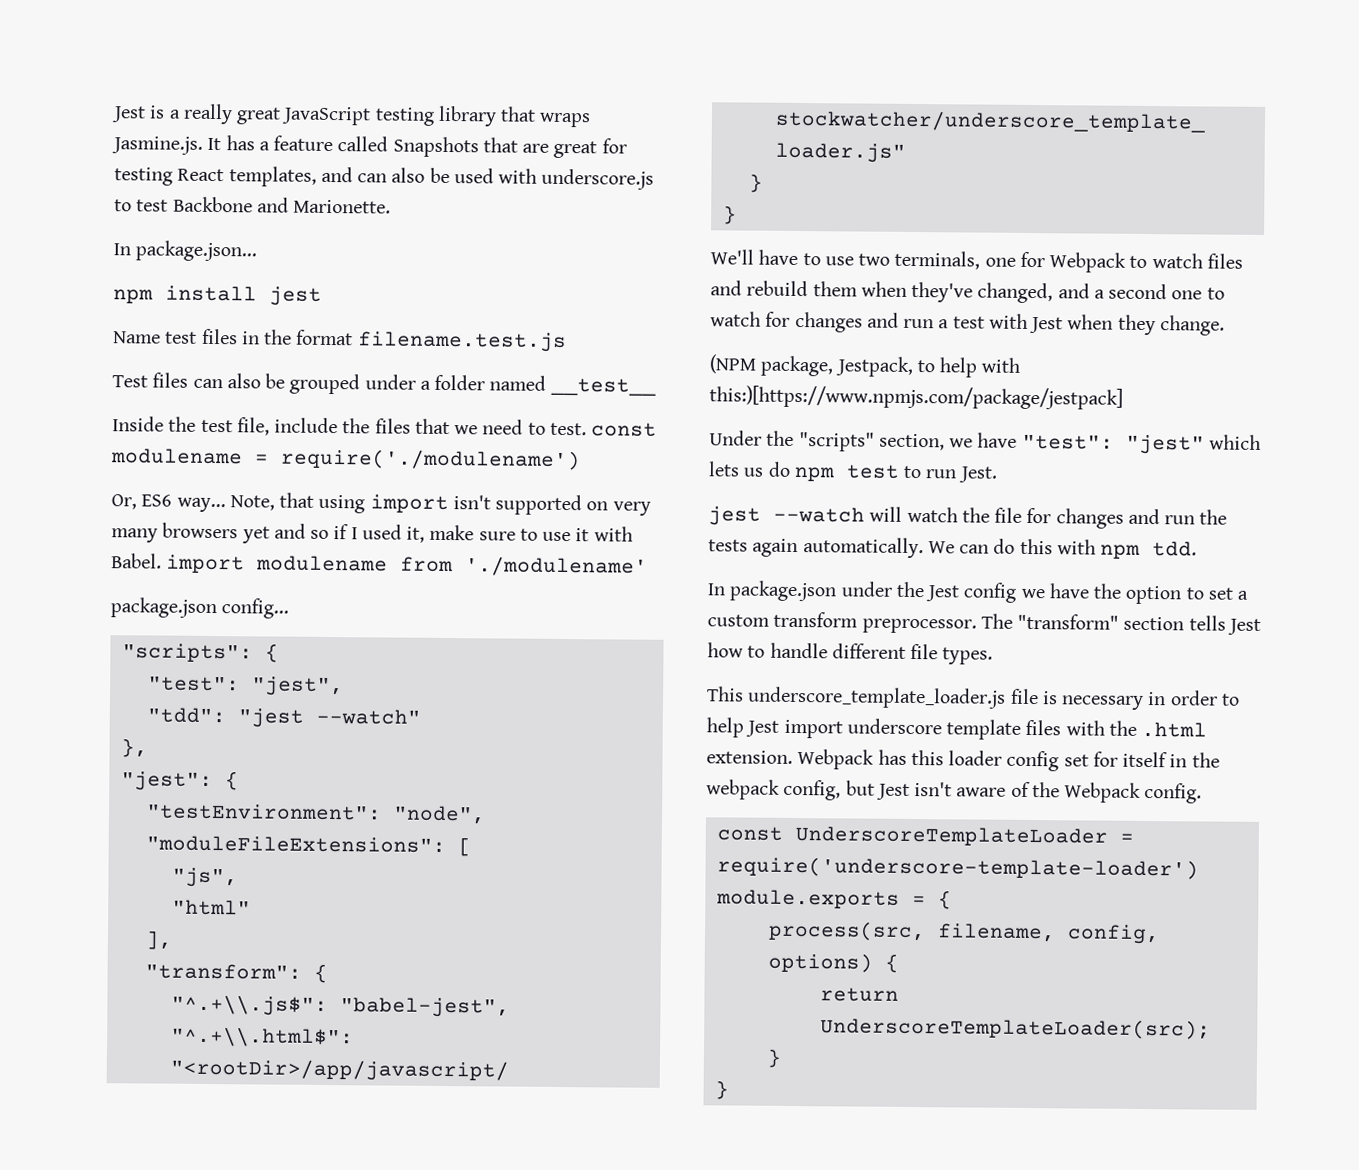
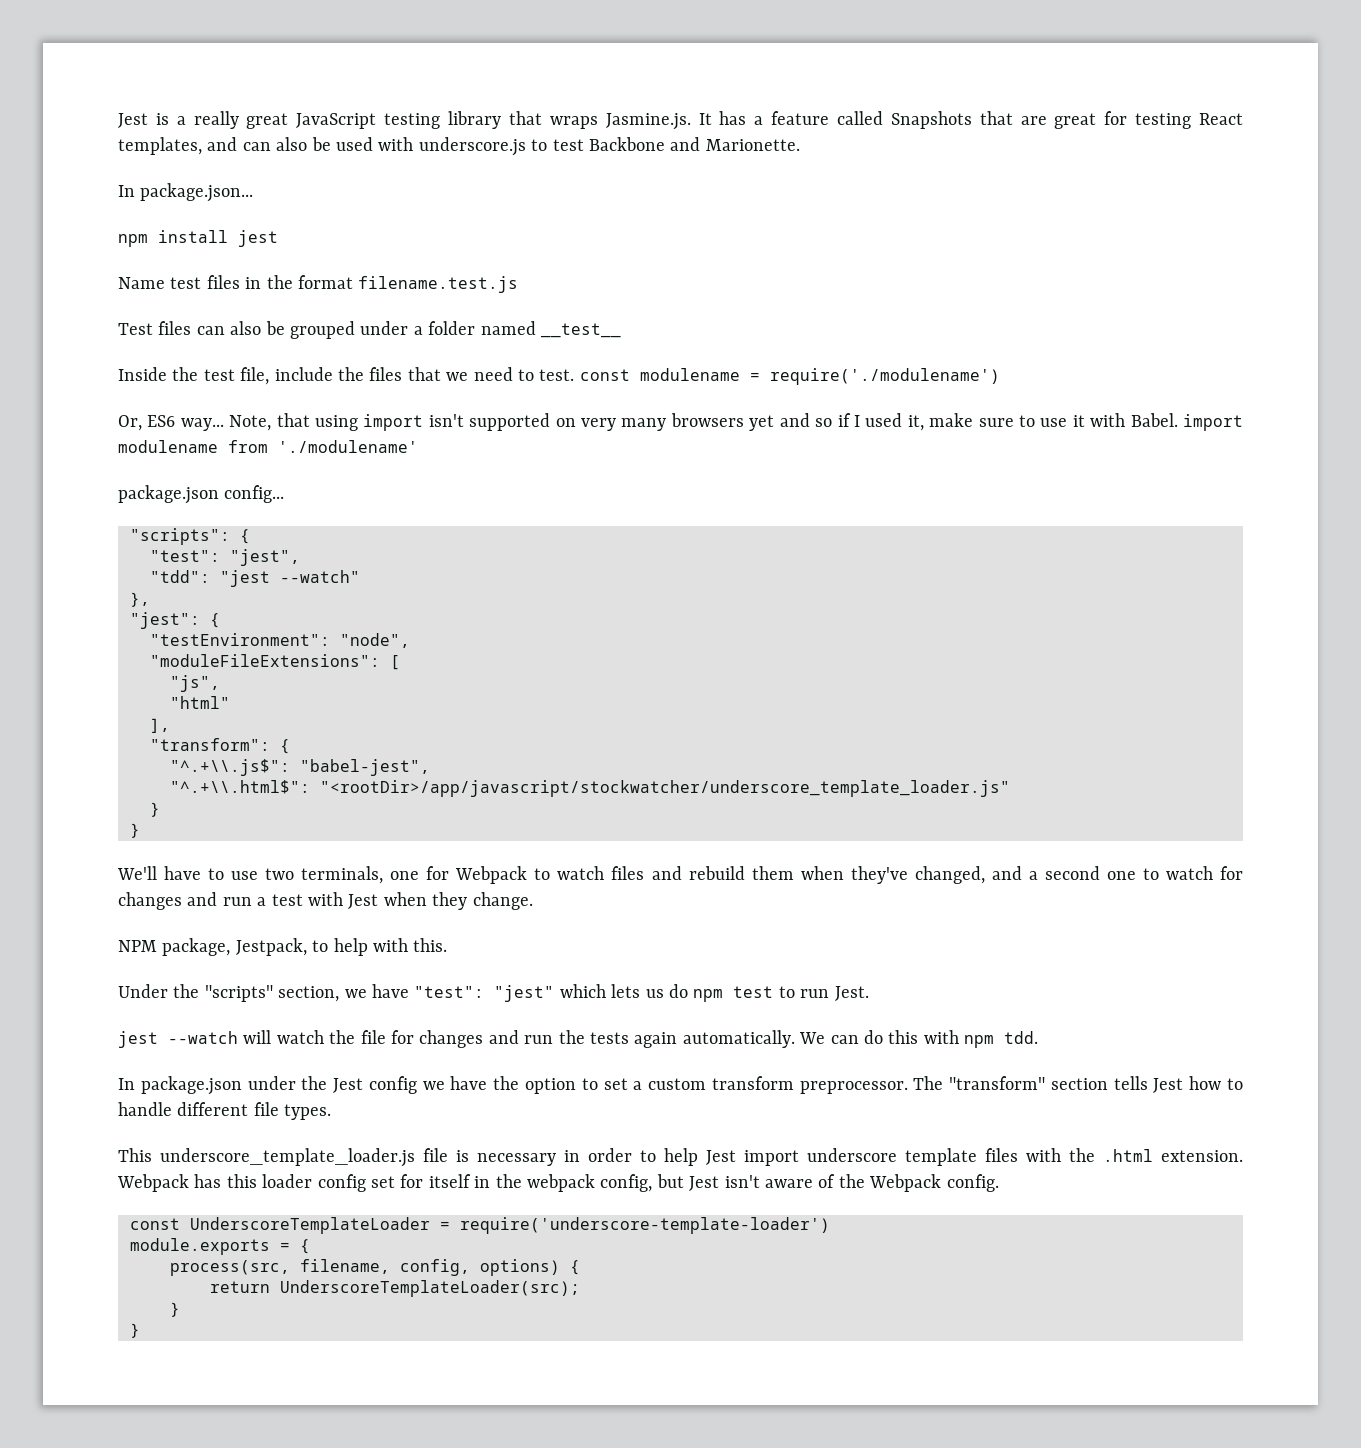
- (NPM package, Jestpack, to help with this:)[https://www.npmjs.com/package/jestpack]
+ NPM package, Jestpack, to help with this.

